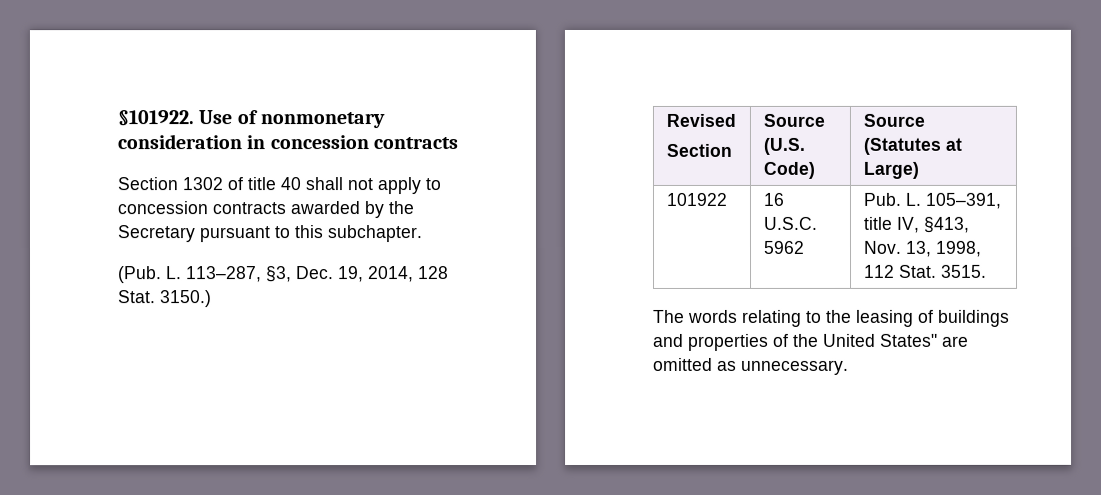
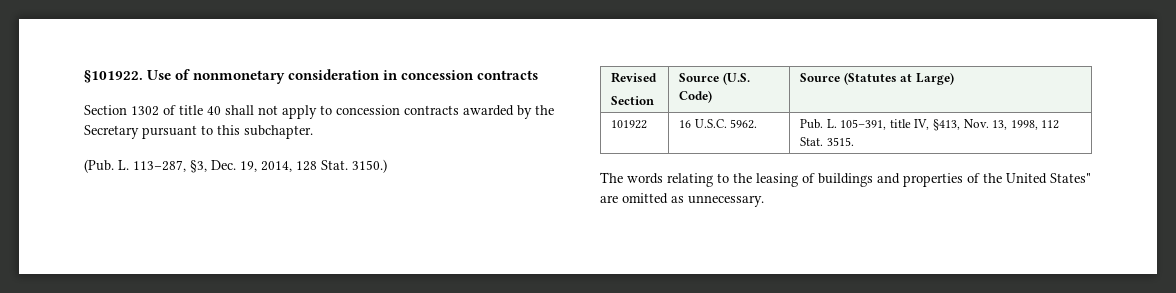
- 101922 | 16 U.S.C. 5962 | Pub. L. 105–391, title IV, §413, Nov. 13, 1998, 112 Stat. 3515.
+ 101922 | 16 U.S.C. 5962. | Pub. L. 105–391, title IV, §413, Nov. 13, 1998, 112 Stat. 3515.

